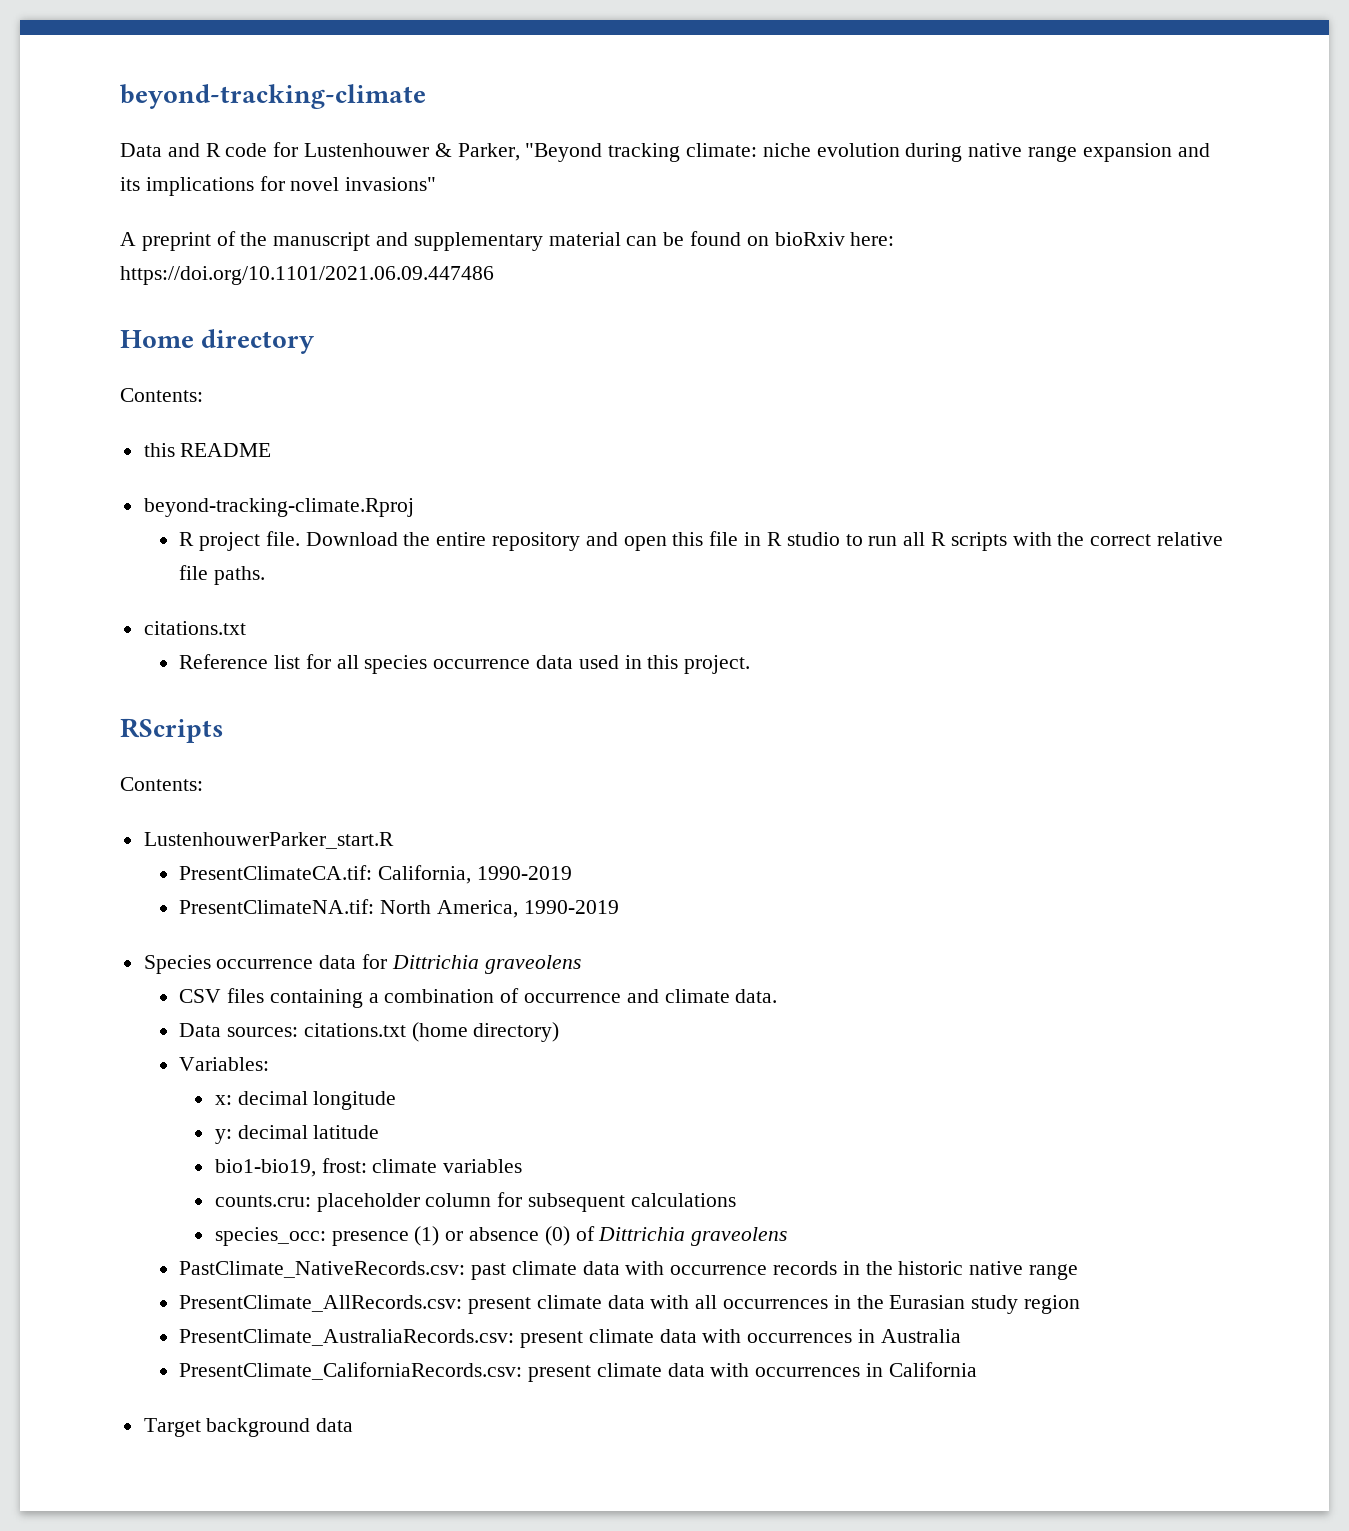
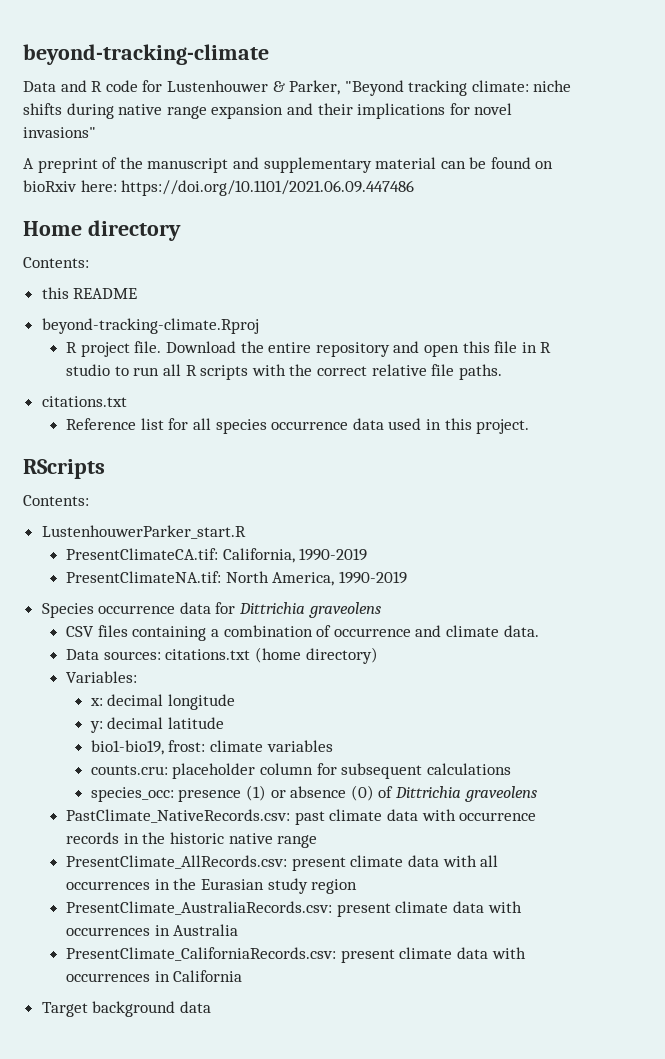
- Data and R code for Lustenhouwer & Parker, "Beyond tracking climate: niche evolution during native range expansion and its implications for novel invasions"
+ Data and R code for Lustenhouwer & Parker, "Beyond tracking climate: niche shifts during native range expansion and their implications for novel invasions"

